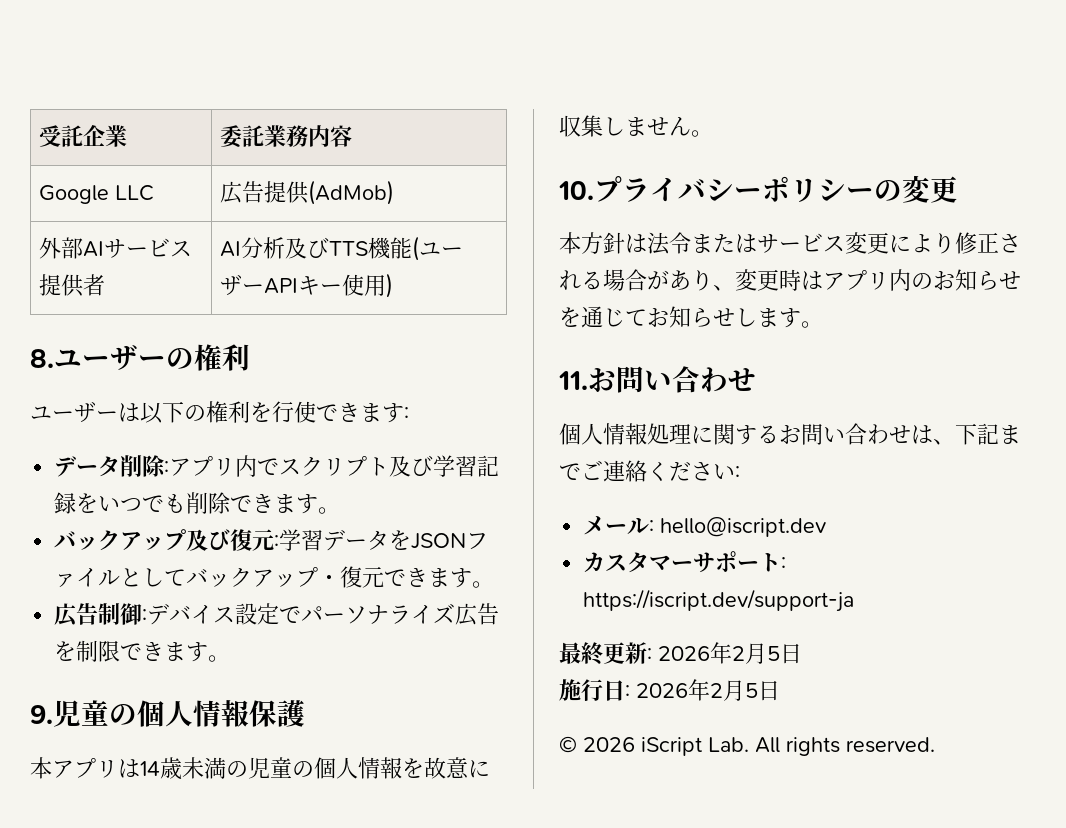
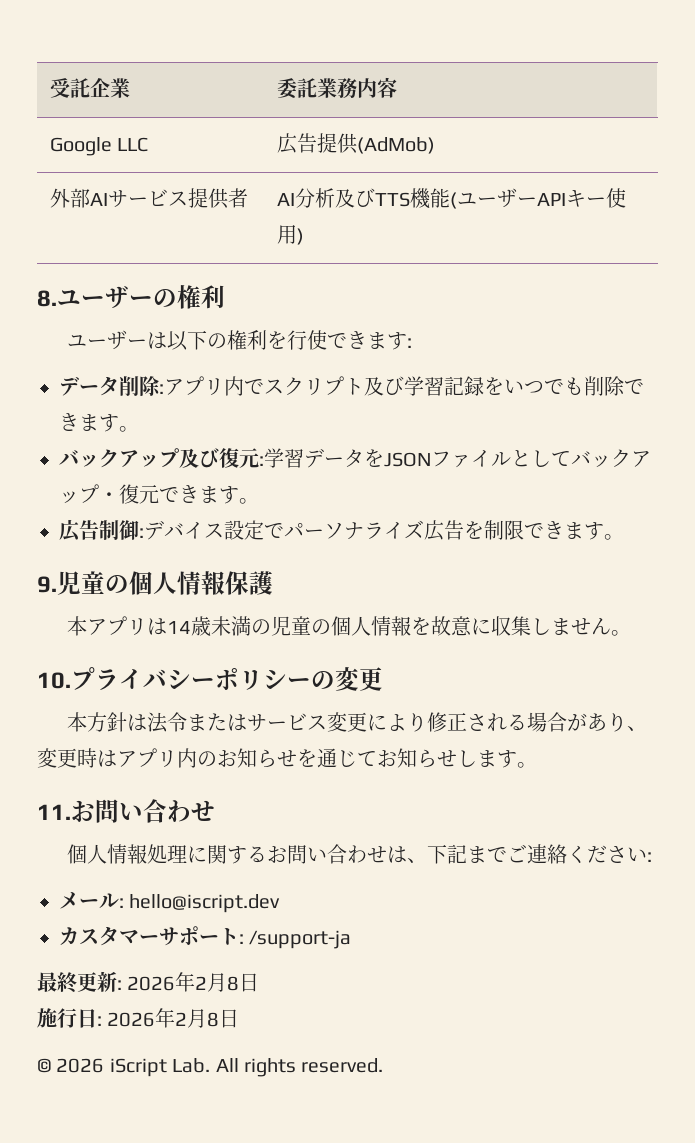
- カスタマーサポート: https://iscript.dev/support-ja
+ カスタマーサポート: /support-ja
- 最終更新: 2026年2月5日
+ 最終更新: 2026年2月8日
- 施行日: 2026年2月5日
+ 施行日: 2026年2月8日

